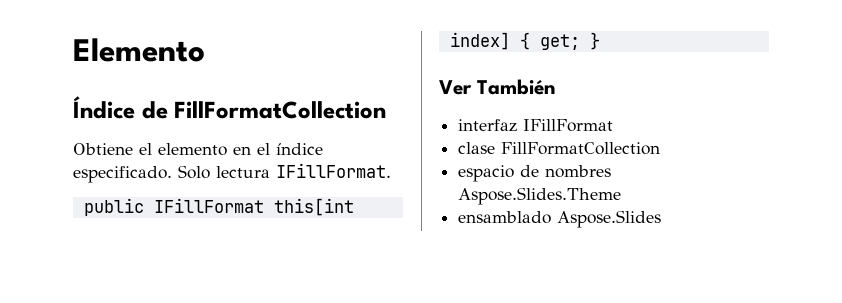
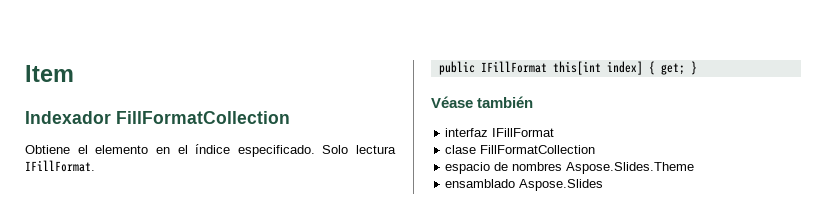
- Elemento
- Índice de FillFormatCollection
+ Item
+ Indexador FillFormatCollection
- Ver También
+ Véase también

